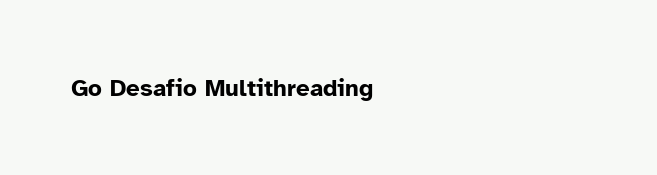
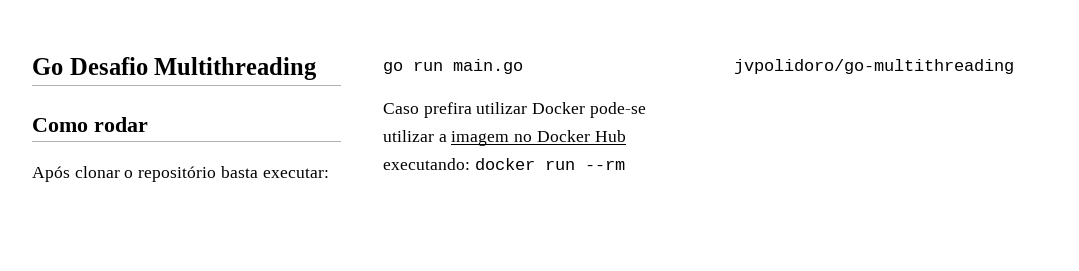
+ Como rodar
+ Após clonar o repositório basta executar: go run main.go
+ Caso prefira utilizar Docker pode-se utilizar a imagem no Docker Hub executando: docker run --rm jvpolidoro/go-multithreading

